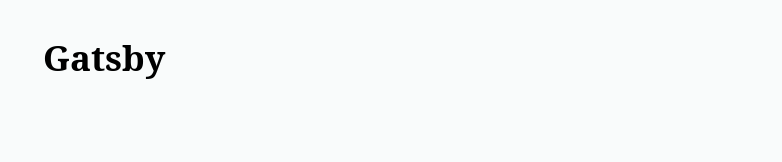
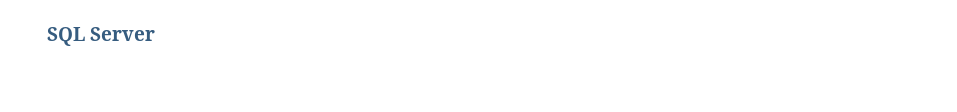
- Gatsby
+ SQL Server

